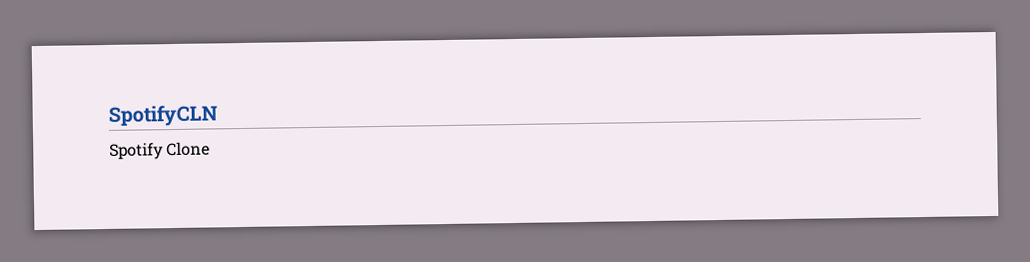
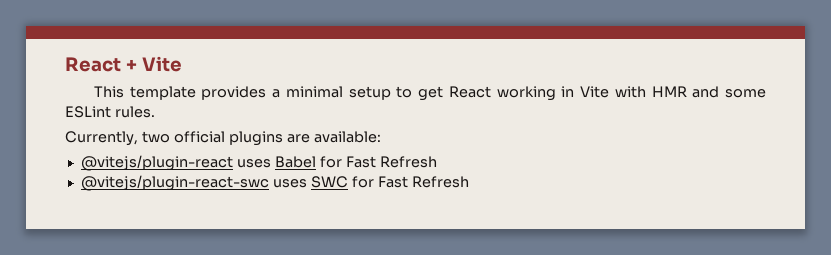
- SpotifyCLN
- Spotify Clone
+ React + Vite
+ This template provides a minimal setup to get React working in Vite with HMR and some ESLint rules.
+ Currently, two official plugins are available:
+ @vitejs/plugin-react uses Babel for Fast Refresh
+ @vitejs/plugin-react-swc uses SWC for Fast Refresh

